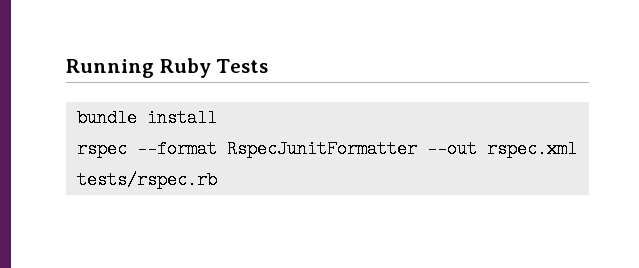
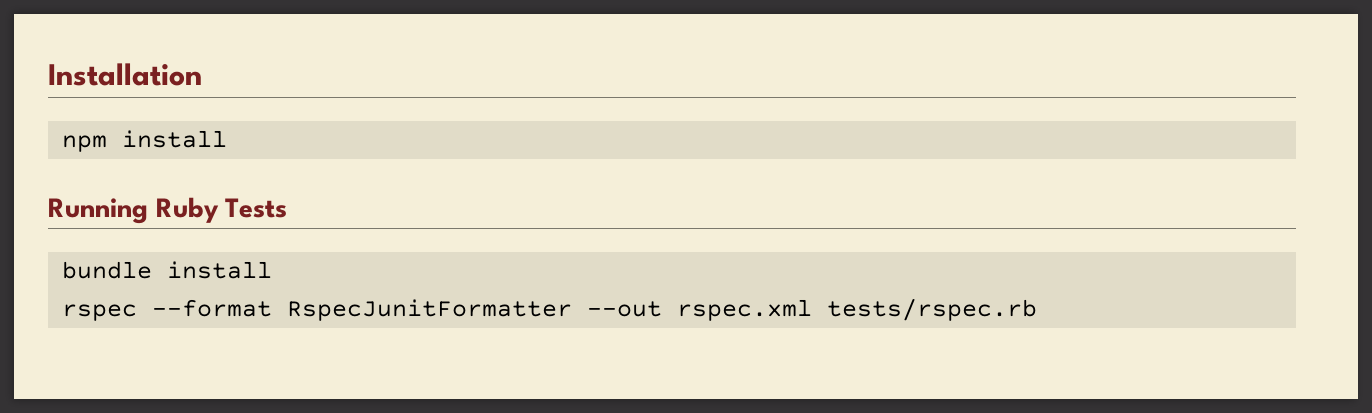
+ Installation
+ npm install

